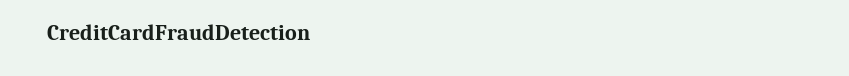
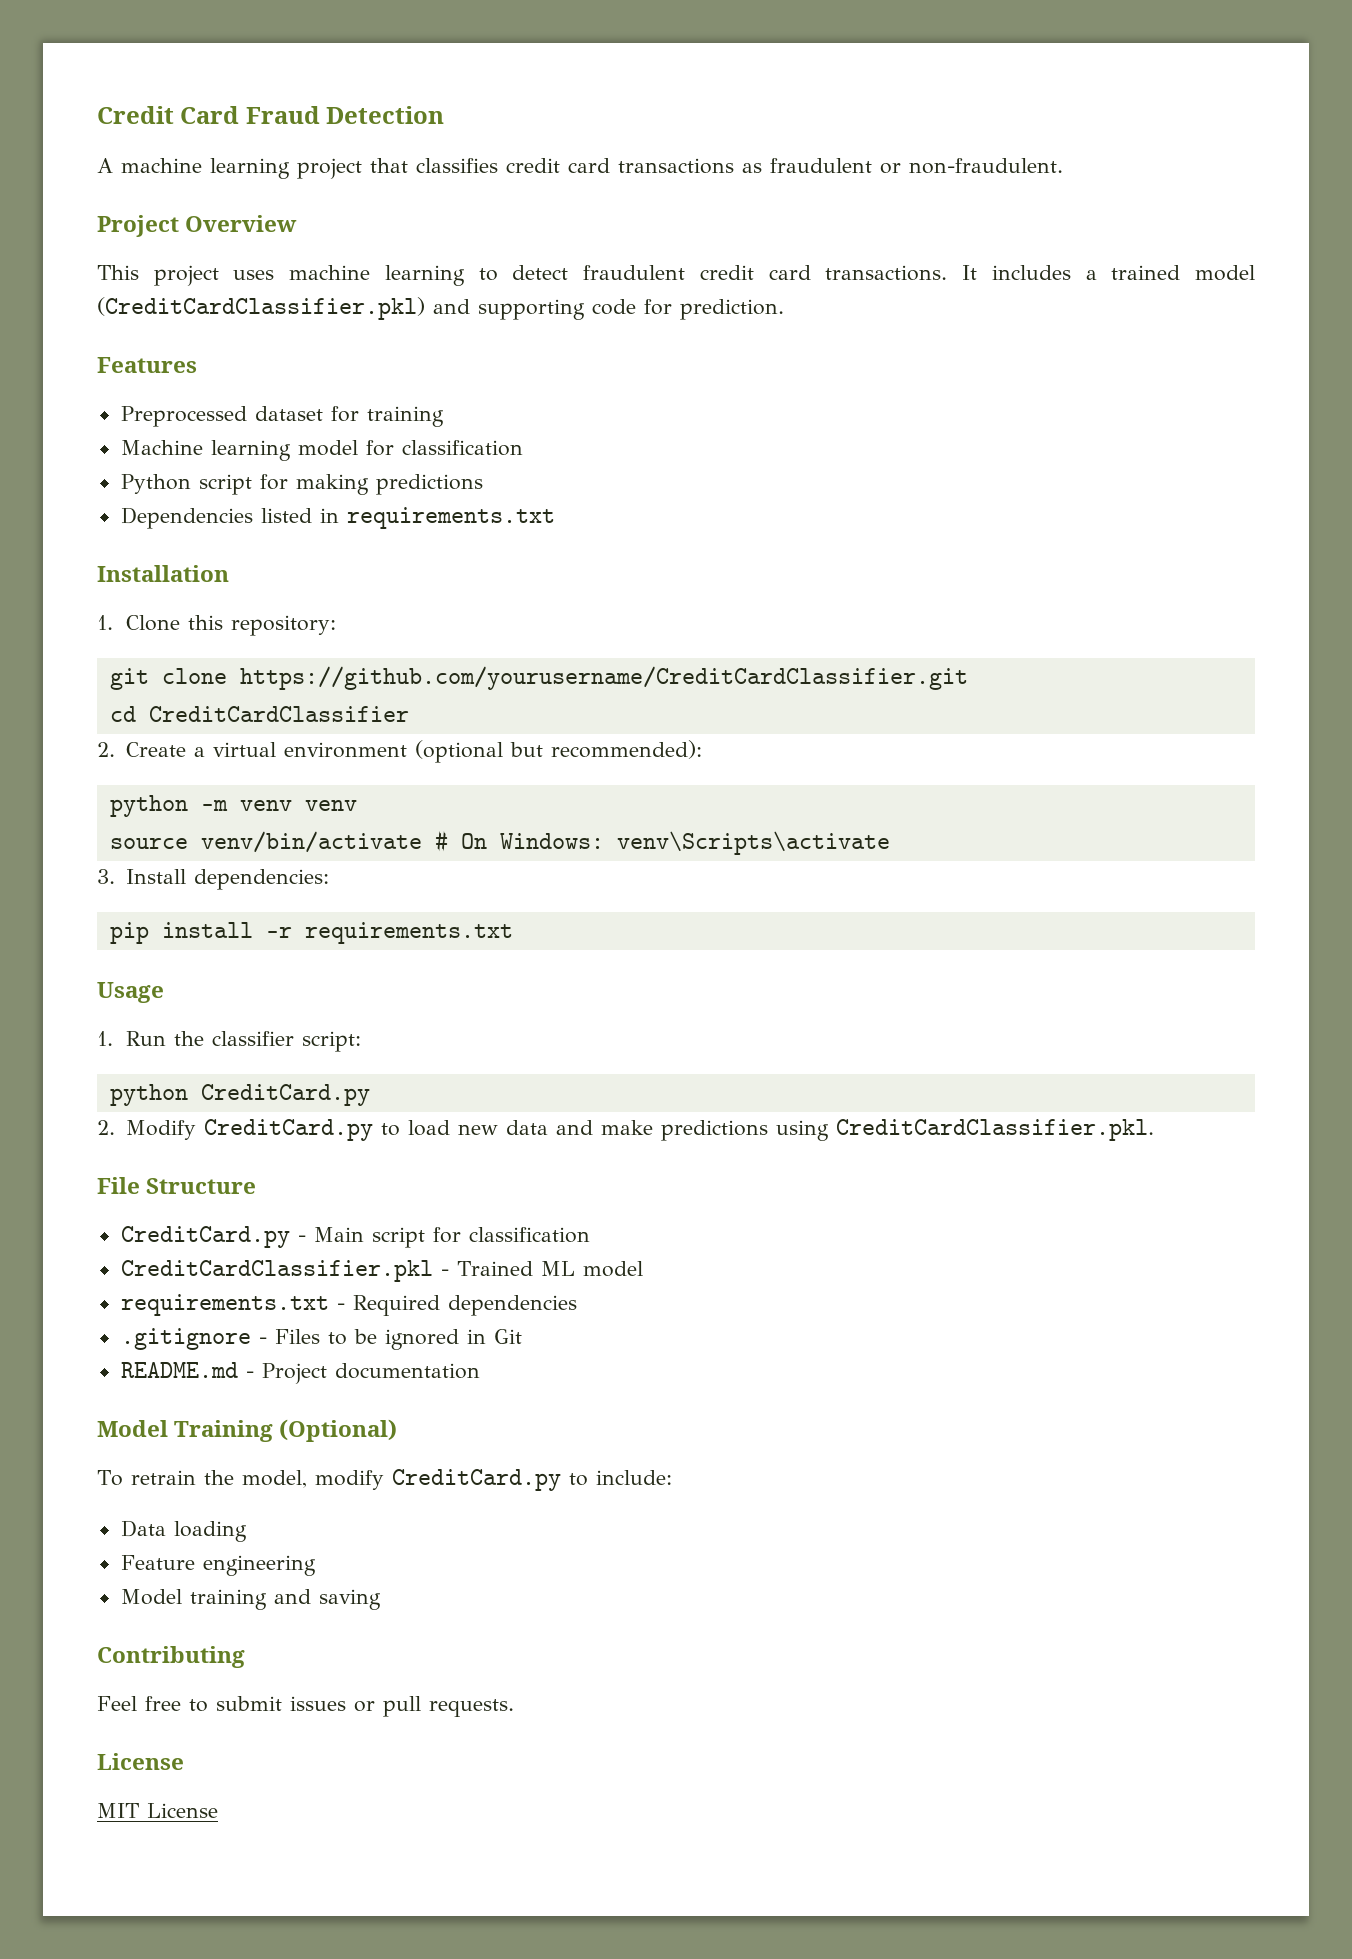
- CreditCardFraudDetection
+ Credit Card Fraud Detection
+ A machine learning project that classifies credit card transactions as fraudulent or non-fraudulent.
+ Project Overview
+ This project uses machine learning to detect fraudulent credit card transactions. It includes a trained model (CreditCardClassifier.pkl) and supporting code for prediction.
+ Features
+ Preprocessed dataset for training
+ Machine learning model for classification
+ Python script for making predictions
+ Dependencies listed in requirements.txt
+ Installation
+ 1. Clone this repository:
+ git clone https://github.com/yourusername/CreditCardClassifier.git
+ cd CreditCardClassifier
+ 2. Create a virtual environment (optional but recommended):
+ python -m venv venv
+ source venv/bin/activate # On Windows: venv\Scripts\activate
+ 3. Install dependencies:
+ pip install -r requirements.txt
+ Usage
+ 1. Run the classifier script:
+ python CreditCard.py
+ 2. Modify CreditCard.py to load new data and make predictions using CreditCardClassifier.pkl.
+ File Structure
+ CreditCard.py - Main script for classification
+ CreditCardClassifier.pkl - Trained ML model
+ requirements.txt - Required dependencies
+ .gitignore - Files to be ignored in Git
+ README.md - Project documentation
+ Model Training (Optional)
+ To retrain the model, modify CreditCard.py to include:
+ Data loading
+ Feature engineering
+ Model training and saving
+ Contributing
+ Feel free to submit issues or pull requests.
+ License
+ MIT License

